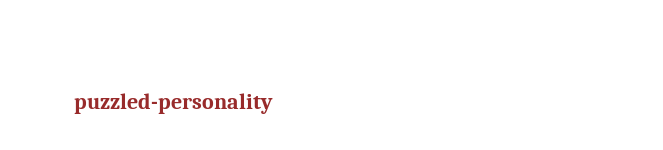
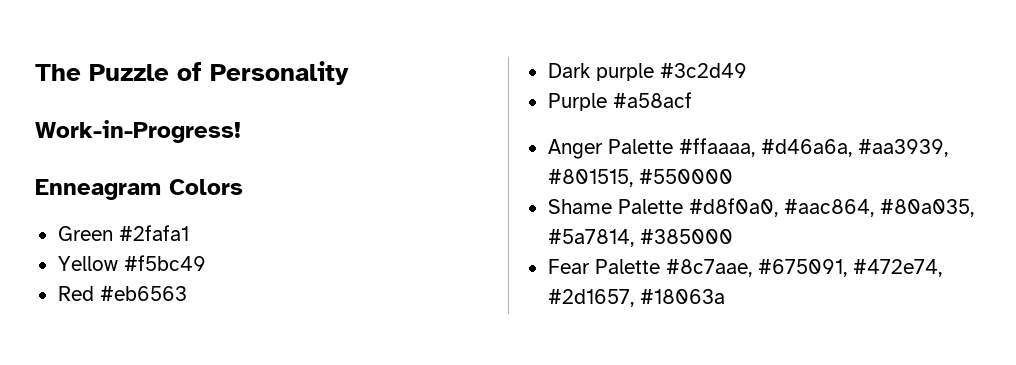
- puzzled-personality
+ The Puzzle of Personality
+ Work-in-Progress!
+ Enneagram Colors
+ Green #2fafa1
+ Yellow #f5bc49
+ Red #eb6563
+ Dark purple #3c2d49
+ Purple #a58acf
+ Anger Palette #ffaaaa, #d46a6a, #aa3939, #801515, #550000
+ Shame Palette #d8f0a0, #aac864, #80a035, #5a7814, #385000
+ Fear Palette #8c7aae, #675091, #472e74, #2d1657, #18063a

